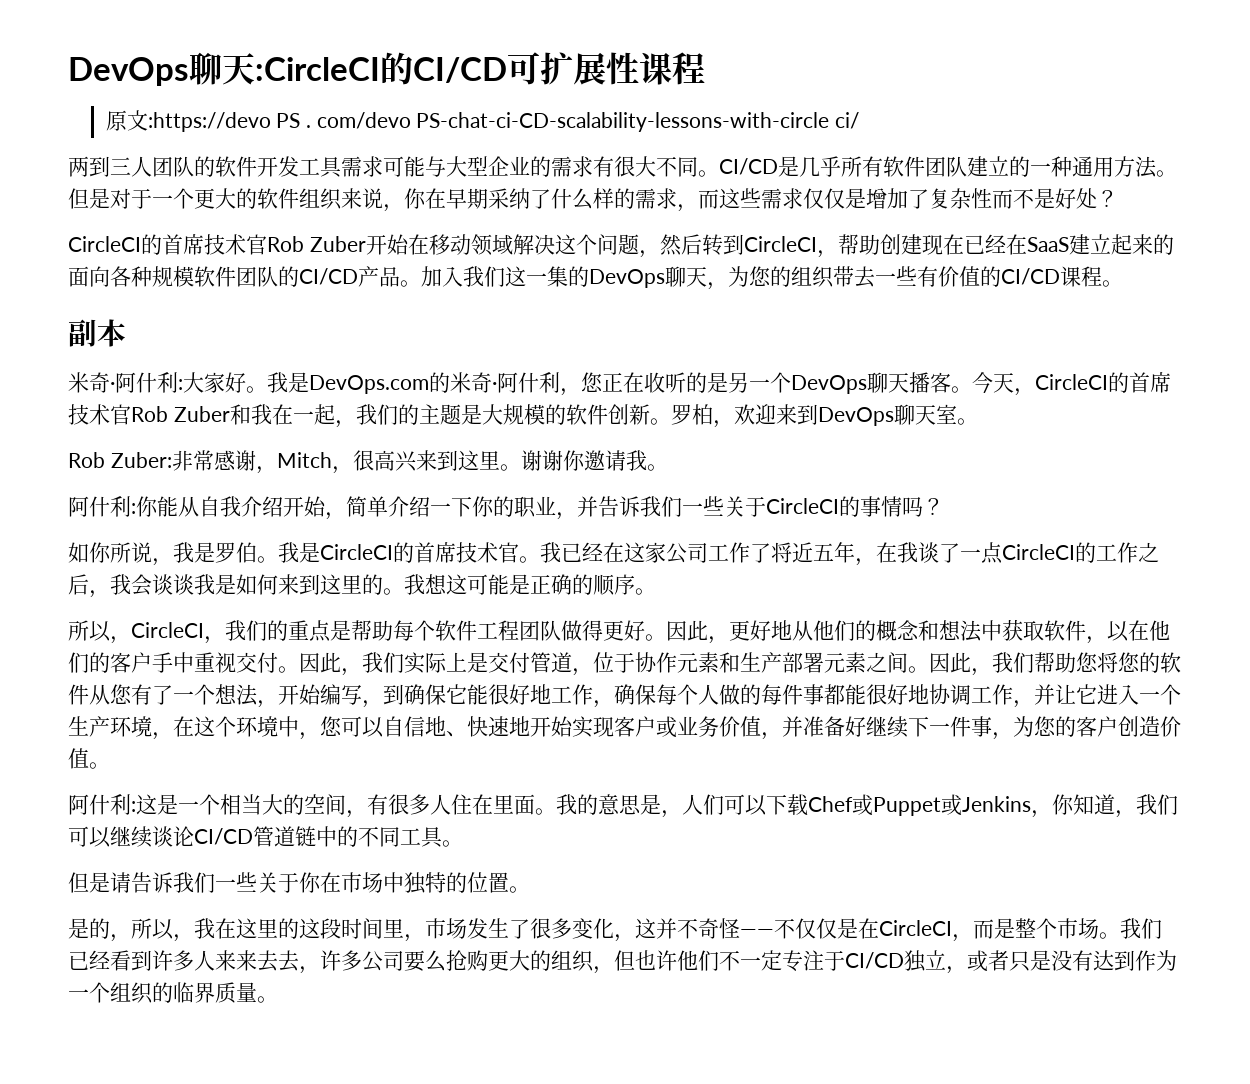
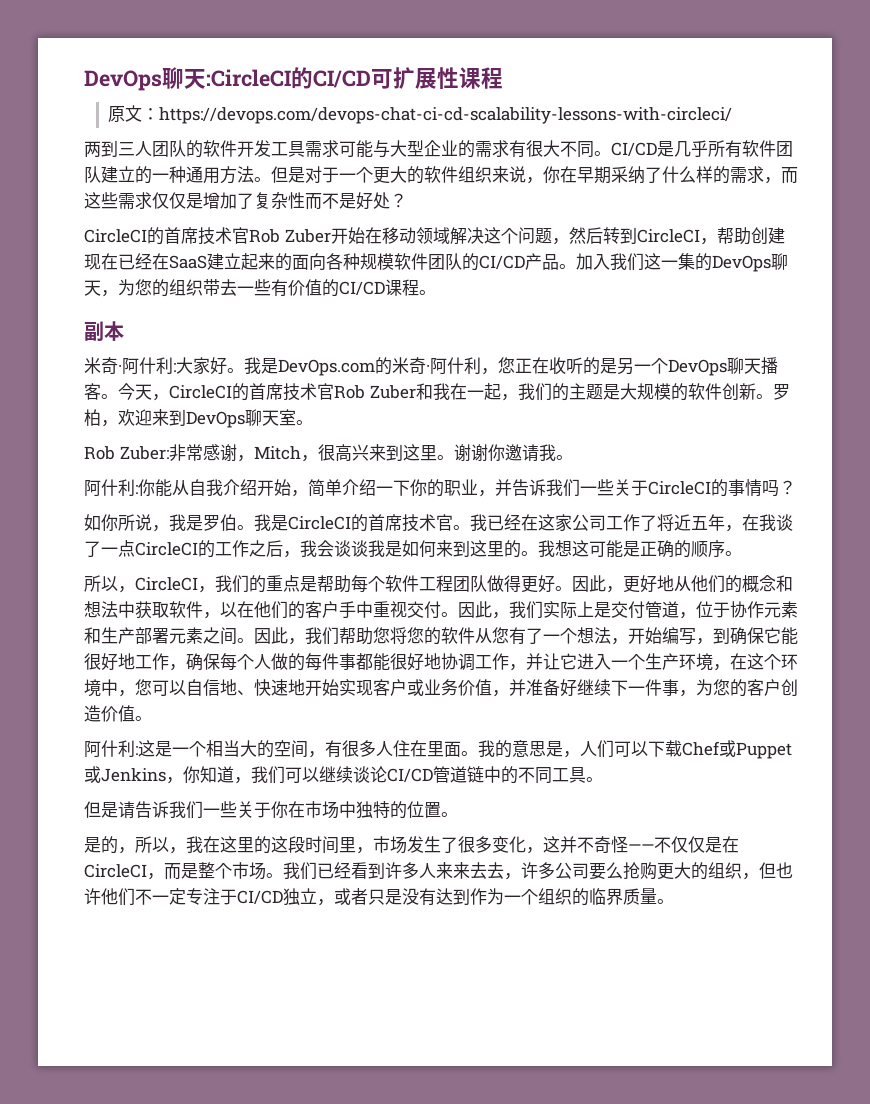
- 原文:https://devo PS . com/devo PS-chat-ci-CD-scalability-lessons-with-circle ci/
+ 原文：https://devops.com/devops-chat-ci-cd-scalability-lessons-with-circleci/

